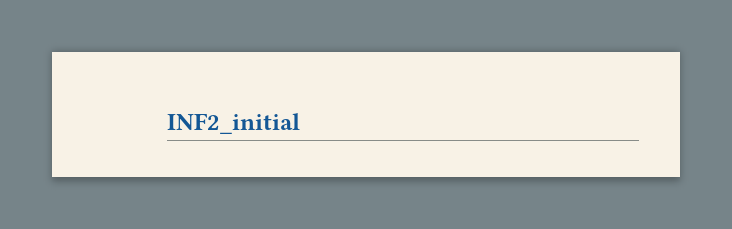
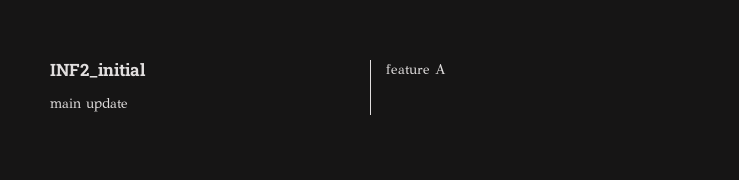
+ main update
+ feature A

